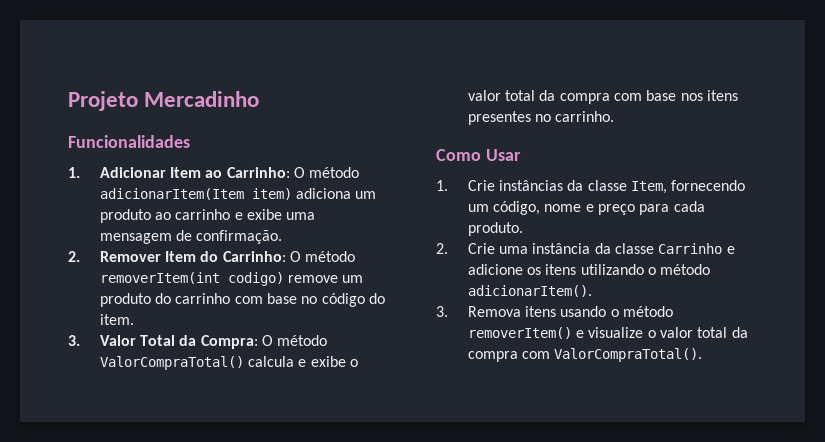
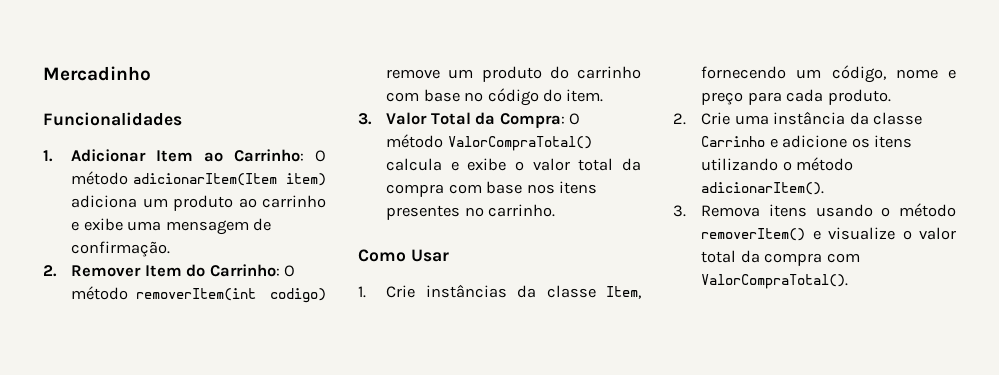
- Projeto Mercadinho
+ Mercadinho

